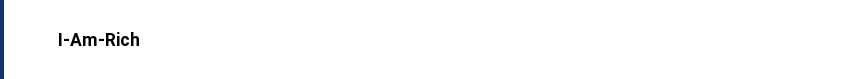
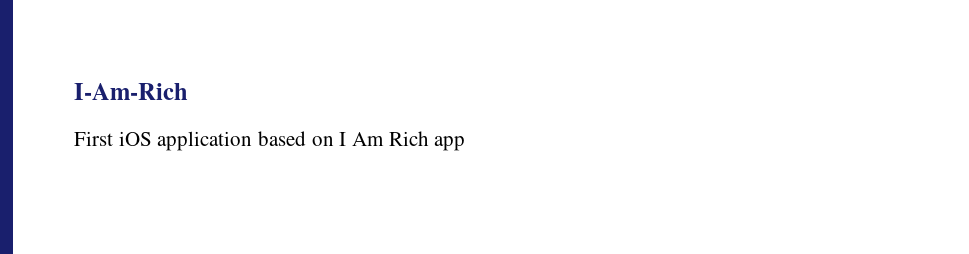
+ First iOS application based on I Am Rich app

